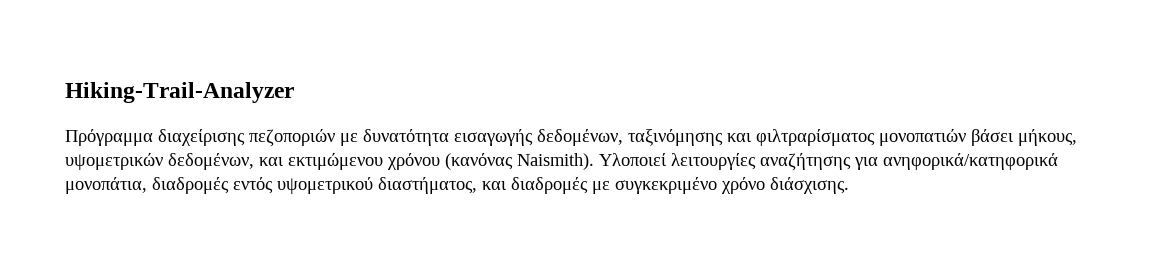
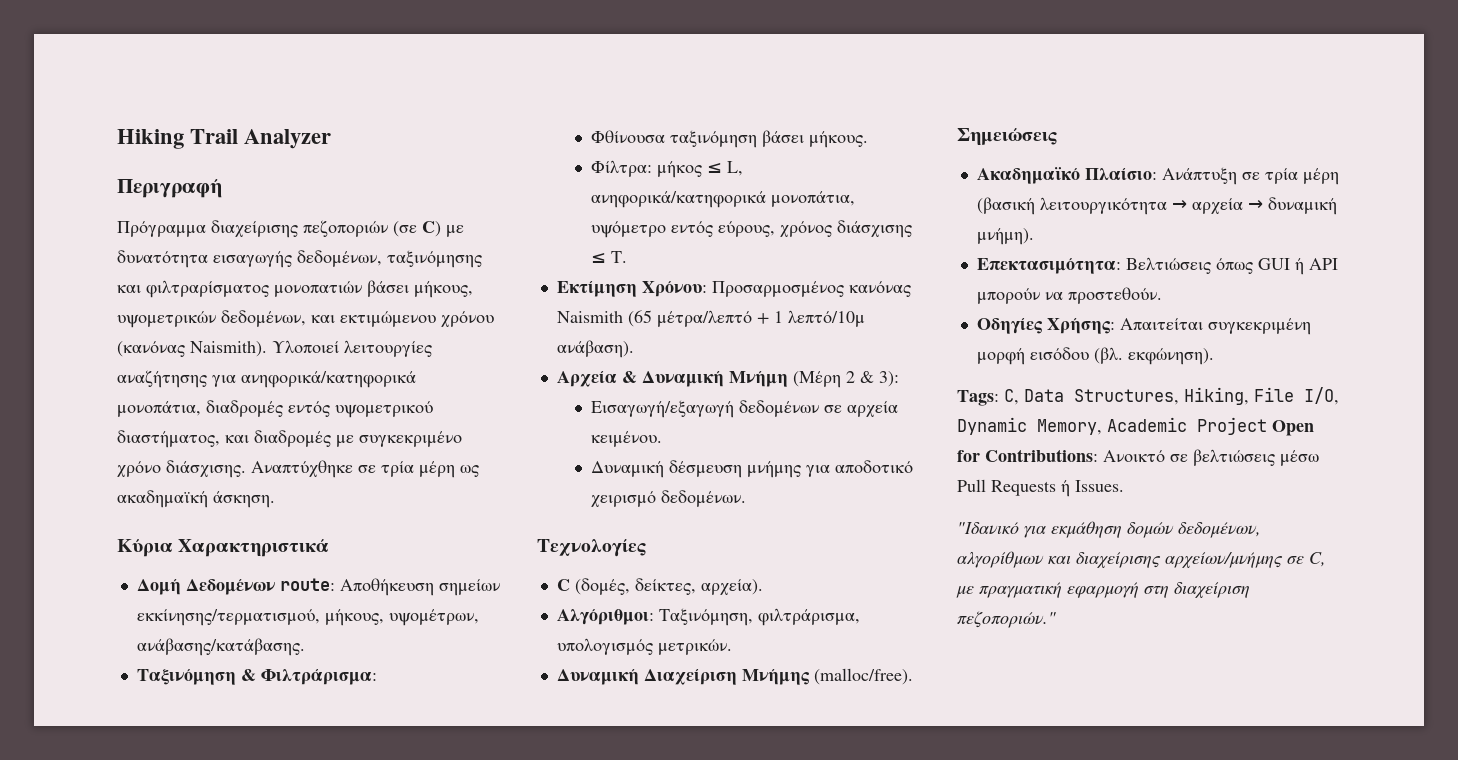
- Hiking-Trail-Analyzer
+ Hiking Trail Analyzer
+ Περιγραφή
- Πρόγραμμα διαχείρισης πεζοποριών με δυνατότητα εισαγωγής δεδομένων, ταξινόμησης και φιλτραρίσματος μονοπατιών βάσει μήκους, υψομετρικών δεδομένων, και εκτιμώμενου χρόνου (κανόνας Naismith).
+ Πρόγραμμα διαχείρισης πεζοποριών (σε C) με δυνατότητα εισαγωγής δεδομένων, ταξινόμησης και φιλτραρίσματος μονοπατιών βάσει μήκους, υψομετρικών δεδομένων, και εκτιμώμενου χρόνου (κανόνας Naismith).
+ Αναπτύχθηκε σε τρία μέρη ως ακαδημαϊκή άσκηση.
+ Κύρια Χαρακτηριστικά
+ Δομή Δεδομένων route: Αποθήκευση σημείων εκκίνησης/τερματισμού, μήκους, υψομέτρων, ανάβασης/κατάβασης.
+ Ταξινόμηση & Φιλτράρισμα:
+ Φθίνουσα ταξινόμηση βάσει μήκους.
+ Φίλτρα: μήκος ≤ L, ανηφορικά/κατηφορικά μονοπάτια, υψόμετρο εντός εύρους, χρόνος διάσχισης ≤ T.
+ Εκτίμηση Χρόνου: Προσαρμοσμένος κανόνας Naismith (65 μέτρα/λεπτό + 1 λεπτό/10μ ανάβαση).
+ Αρχεία & Δυναμική Μνήμη (Μέρη 2 & 3):
+ Εισαγωγή/εξαγωγή δεδομένων σε αρχεία κειμένου.
+ Δυναμική δέσμευση μνήμης για αποδοτικό χειρισμό δεδομένων.
+ Τεχνολογίες
+ C (δομές, δείκτες, αρχεία).
+ Αλγόριθμοι: Ταξινόμηση, φιλτράρισμα, υπολογισμός μετρικών.
+ Δυναμική Διαχείριση Μνήμης (malloc/free).
+ Σημειώσεις
+ Ακαδημαϊκό Πλαίσιο: Ανάπτυξη σε τρία μέρη (βασική λειτουργικότητα → αρχεία → δυναμική μνήμη).
+ Επεκτασιμότητα: Βελτιώσεις όπως GUI ή API μπορούν να προστεθούν.
+ Οδηγίες Χρήσης: Απαιτείται συγκεκριμένη μορφή εισόδου (βλ. εκφώνηση).
+ Tags: C, Data Structures, Hiking, File I/O, Dynamic Memory, Academic Project Open for Contributions: Ανοικτό σε βελτιώσεις μέσω Pull Requests ή Issues.
+ "Ιδανικό για εκμάθηση δομών δεδομένων, αλγορίθμων και διαχείρισης αρχείων/μνήμης σε C, με πραγματική εφαρμογή στη διαχείριση πεζοποριών."

